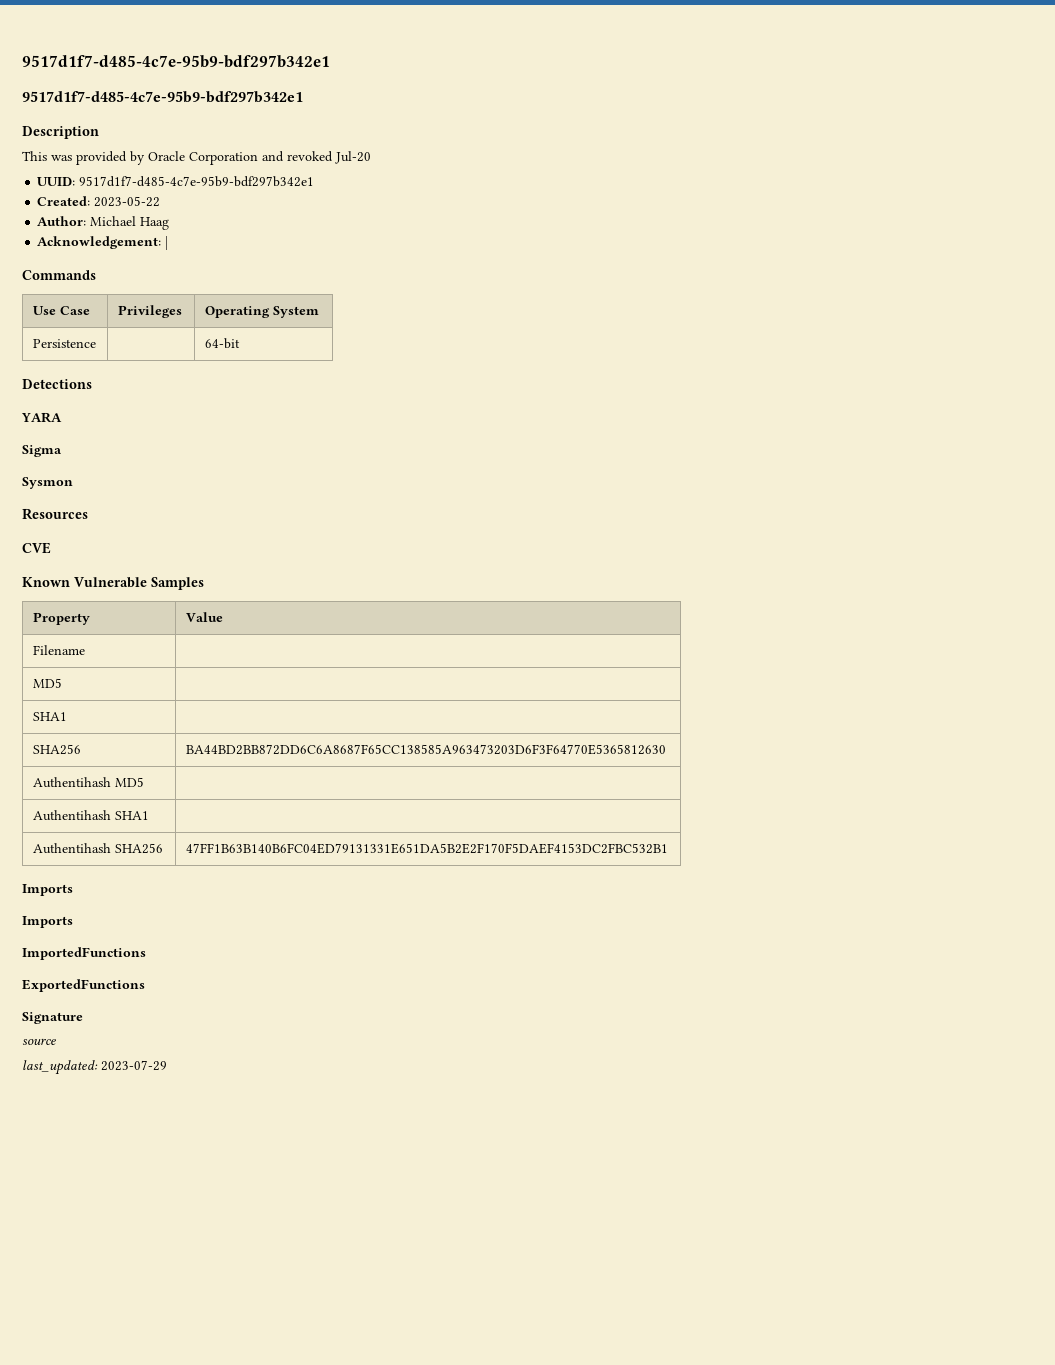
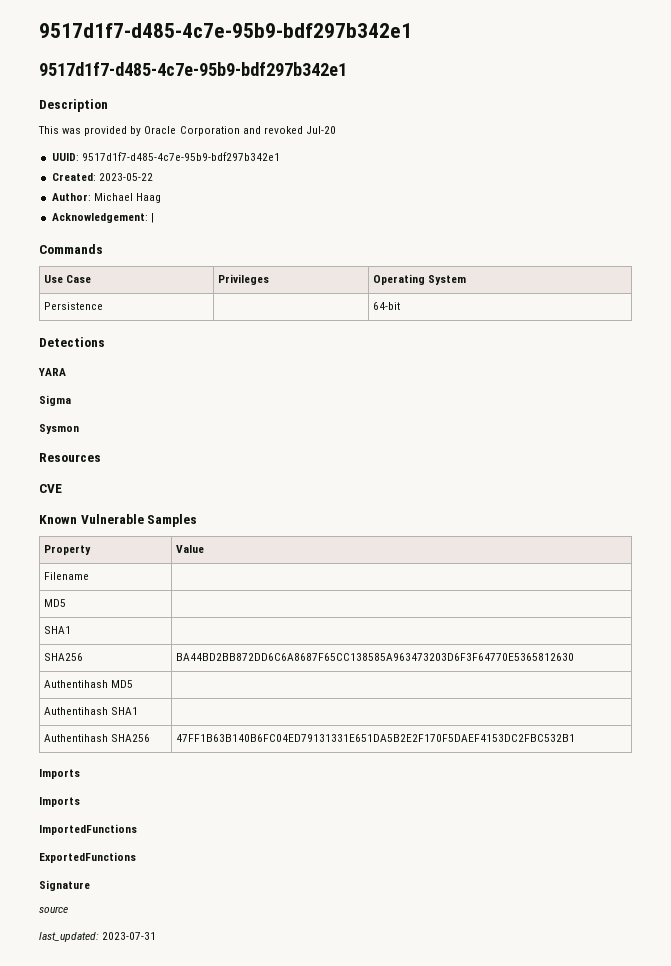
- last_updated: 2023-07-29
+ last_updated: 2023-07-31

